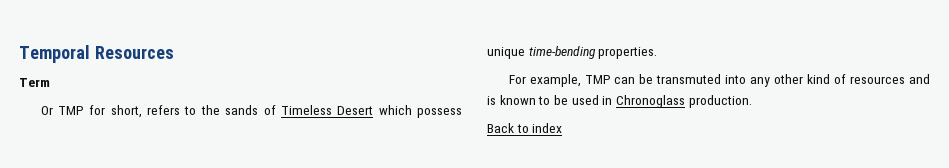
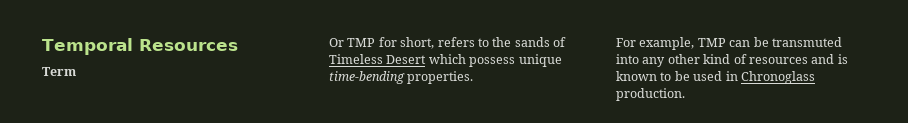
- Back to index

